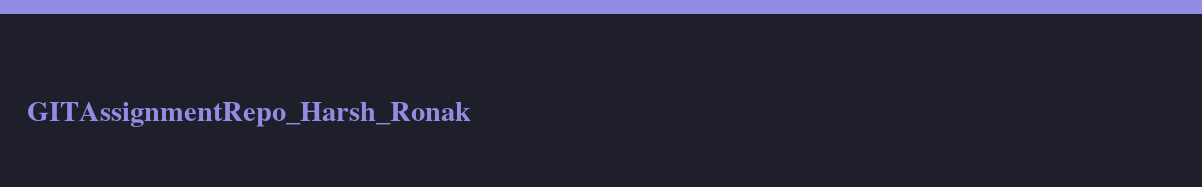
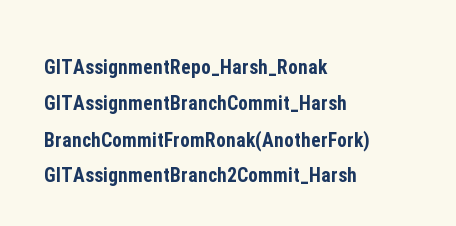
+ GITAssignmentBranchCommit_Harsh
+ BranchCommitFromRonak(AnotherFork)
+ GITAssignmentBranch2Commit_Harsh

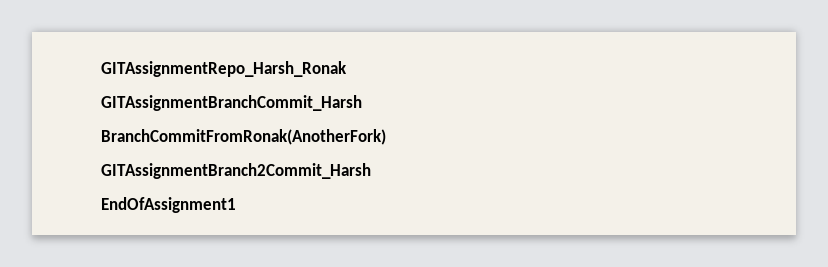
+ EndOfAssignment1

